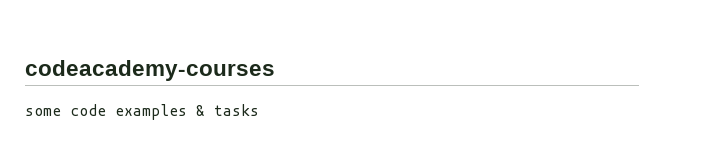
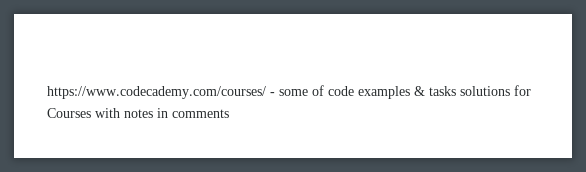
- codeacademy-courses
- some code examples & tasks
+ https://www.codecademy.com/courses/ - some of code examples & tasks solutions for Courses with notes in comments

